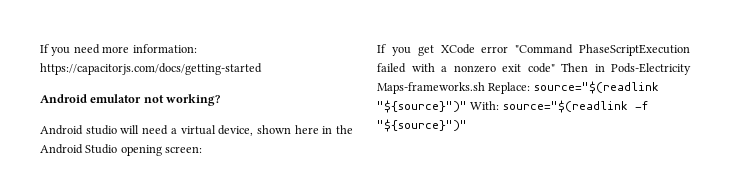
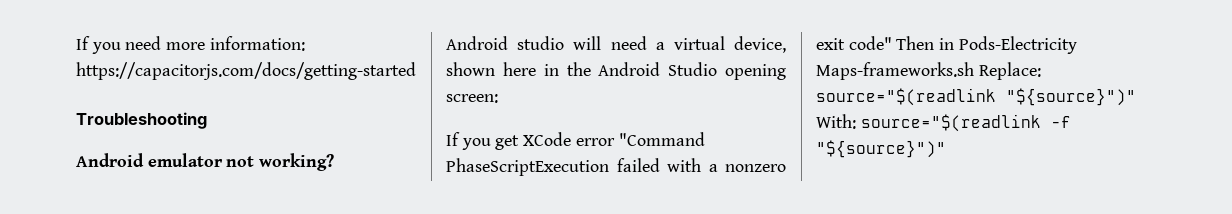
+ Troubleshooting

